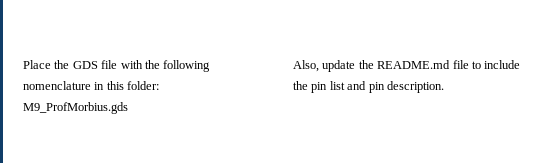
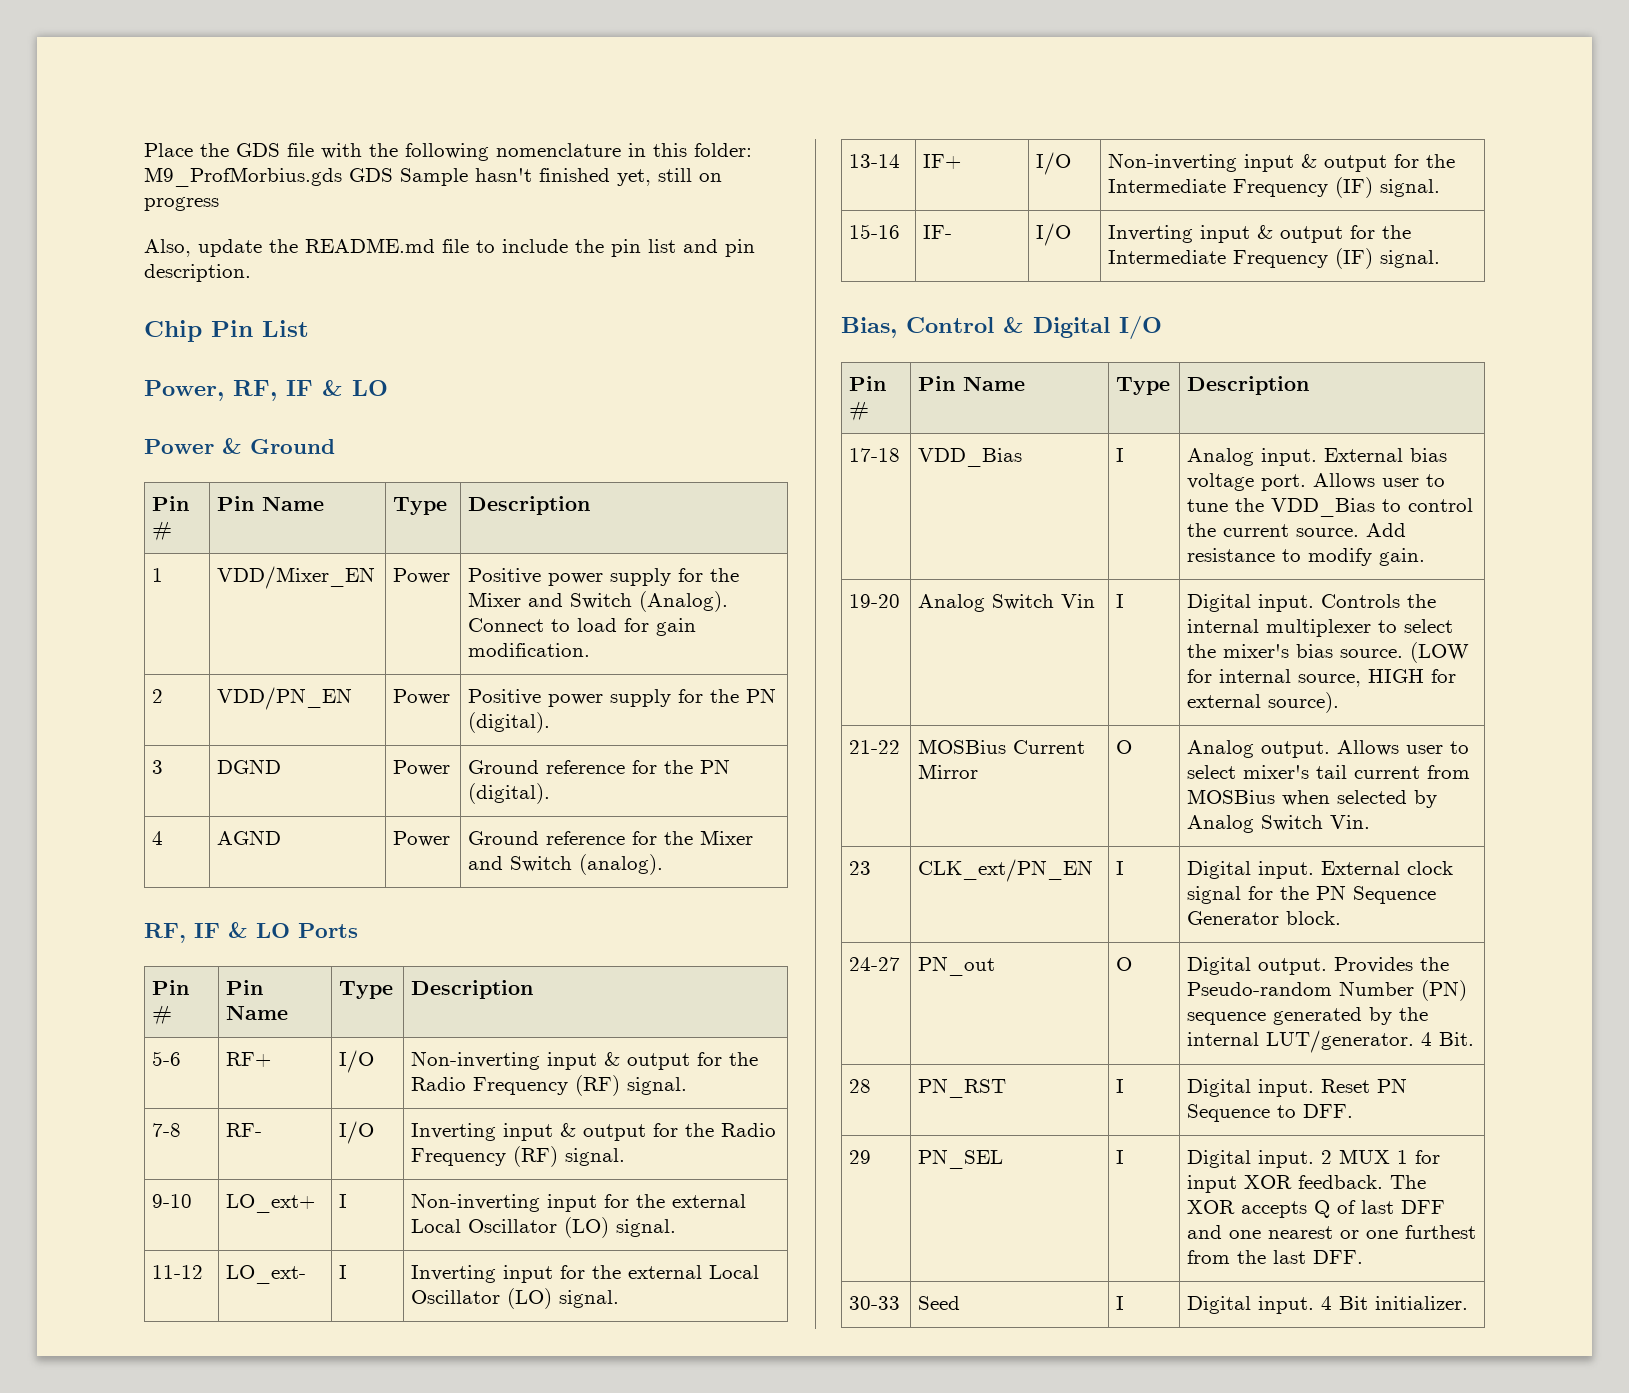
- Place the GDS file with the following nomenclature in this folder: M9_ProfMorbius.gds
+ Place the GDS file with the following nomenclature in this folder: M9_ProfMorbius.gds GDS Sample hasn't finished yet, still on progress
+ Chip Pin List
+ Power, RF, IF & LO
+ Power & Ground
+ Pin # | Pin Name | Type | Description
+ 1 | VDD/Mixer_EN | Power | Positive power supply for the Mixer and Switch (Analog). Connect to load for gain modification.
+ 2 | VDD/PN_EN | Power | Positive power supply for the PN (digital).
+ 3 | DGND | Power | Ground reference for the PN (digital).
+ 4 | AGND | Power | Ground reference for the Mixer and Switch (analog).
+ RF, IF & LO Ports
+ Pin # | Pin Name | Type | Description
+ 5-6 | RF+ | I/O | Non-inverting input & output for the Radio Frequency (RF) signal.
+ 7-8 | RF- | I/O | Inverting input & output for the Radio Frequency (RF) signal.
+ 9-10 | LO_ext+ | I | Non-inverting input for the external Local Oscillator (LO) signal.
+ 11-12 | LO_ext- | I | Inverting input for the external Local Oscillator (LO) signal.
+ 13-14 | IF+ | I/O | Non-inverting input & output for the Intermediate Frequency (IF) signal.
+ 15-16 | IF- | I/O | Inverting input & output for the Intermediate Frequency (IF) signal.
+ Bias, Control & Digital I/O
+ Pin # | Pin Name | Type | Description
+ 17-18 | VDD_Bias | I | Analog input. External bias voltage port. Allows user to tune the VDD_Bias to control the current source. Add resistance to modify gain.
+ 19-20 | Analog Switch Vin | I | Digital input. Controls the internal multiplexer to select the mixer's bias source. (LOW for internal source, HIGH for external source).
+ 21-22 | MOSBius Current Mirror | O | Analog output. Allows user to select mixer's tail current from MOSBius when selected by Analog Switch Vin.
+ 23 | CLK_ext/PN_EN | I | Digital input. External clock signal for the PN Sequence Generator block.
+ 24-27 | PN_out | O | Digital output. Provides the Pseudo-random Number (PN) sequence generated by the internal LUT/generator. 4 Bit.
+ 28 | PN_RST | I | Digital input. Reset PN Sequence to DFF.
+ 29 | PN_SEL | I | Digital input. 2 MUX 1 for input XOR feedback. The XOR accepts Q of last DFF and one nearest or one furthest from the last DFF.
+ 30-33 | Seed | I | Digital input. 4 Bit initializer.

